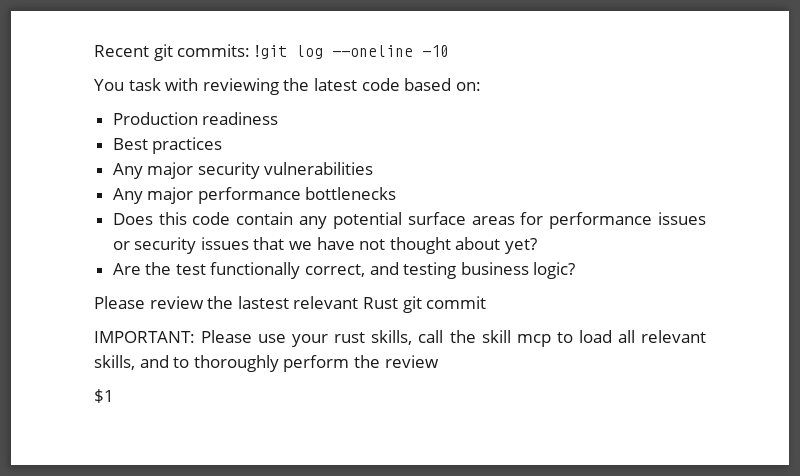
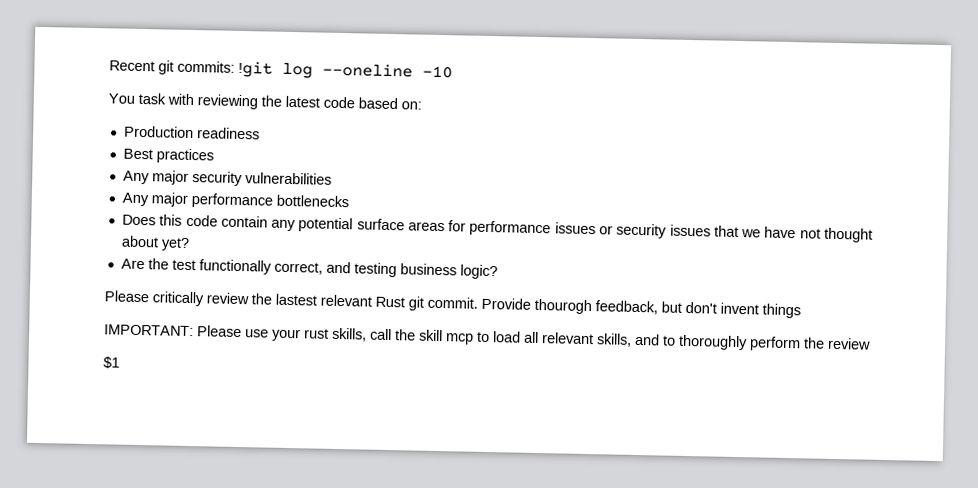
- Please review the lastest relevant Rust git commit
+ Please critically review the lastest relevant Rust git commit. Provide thourogh feedback, but don't invent things

